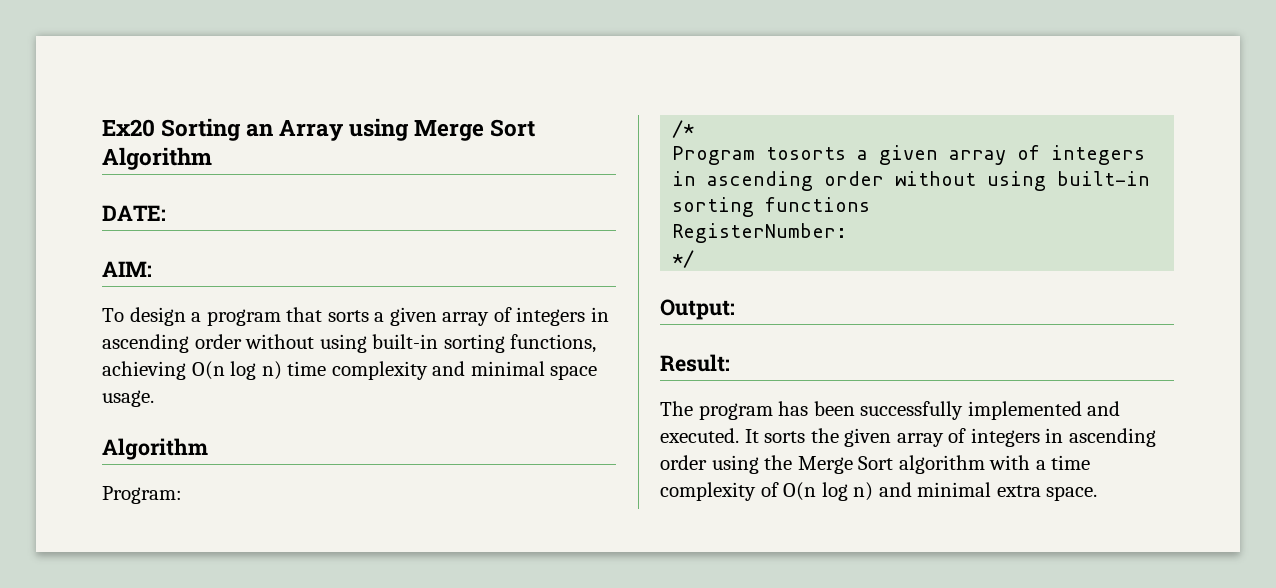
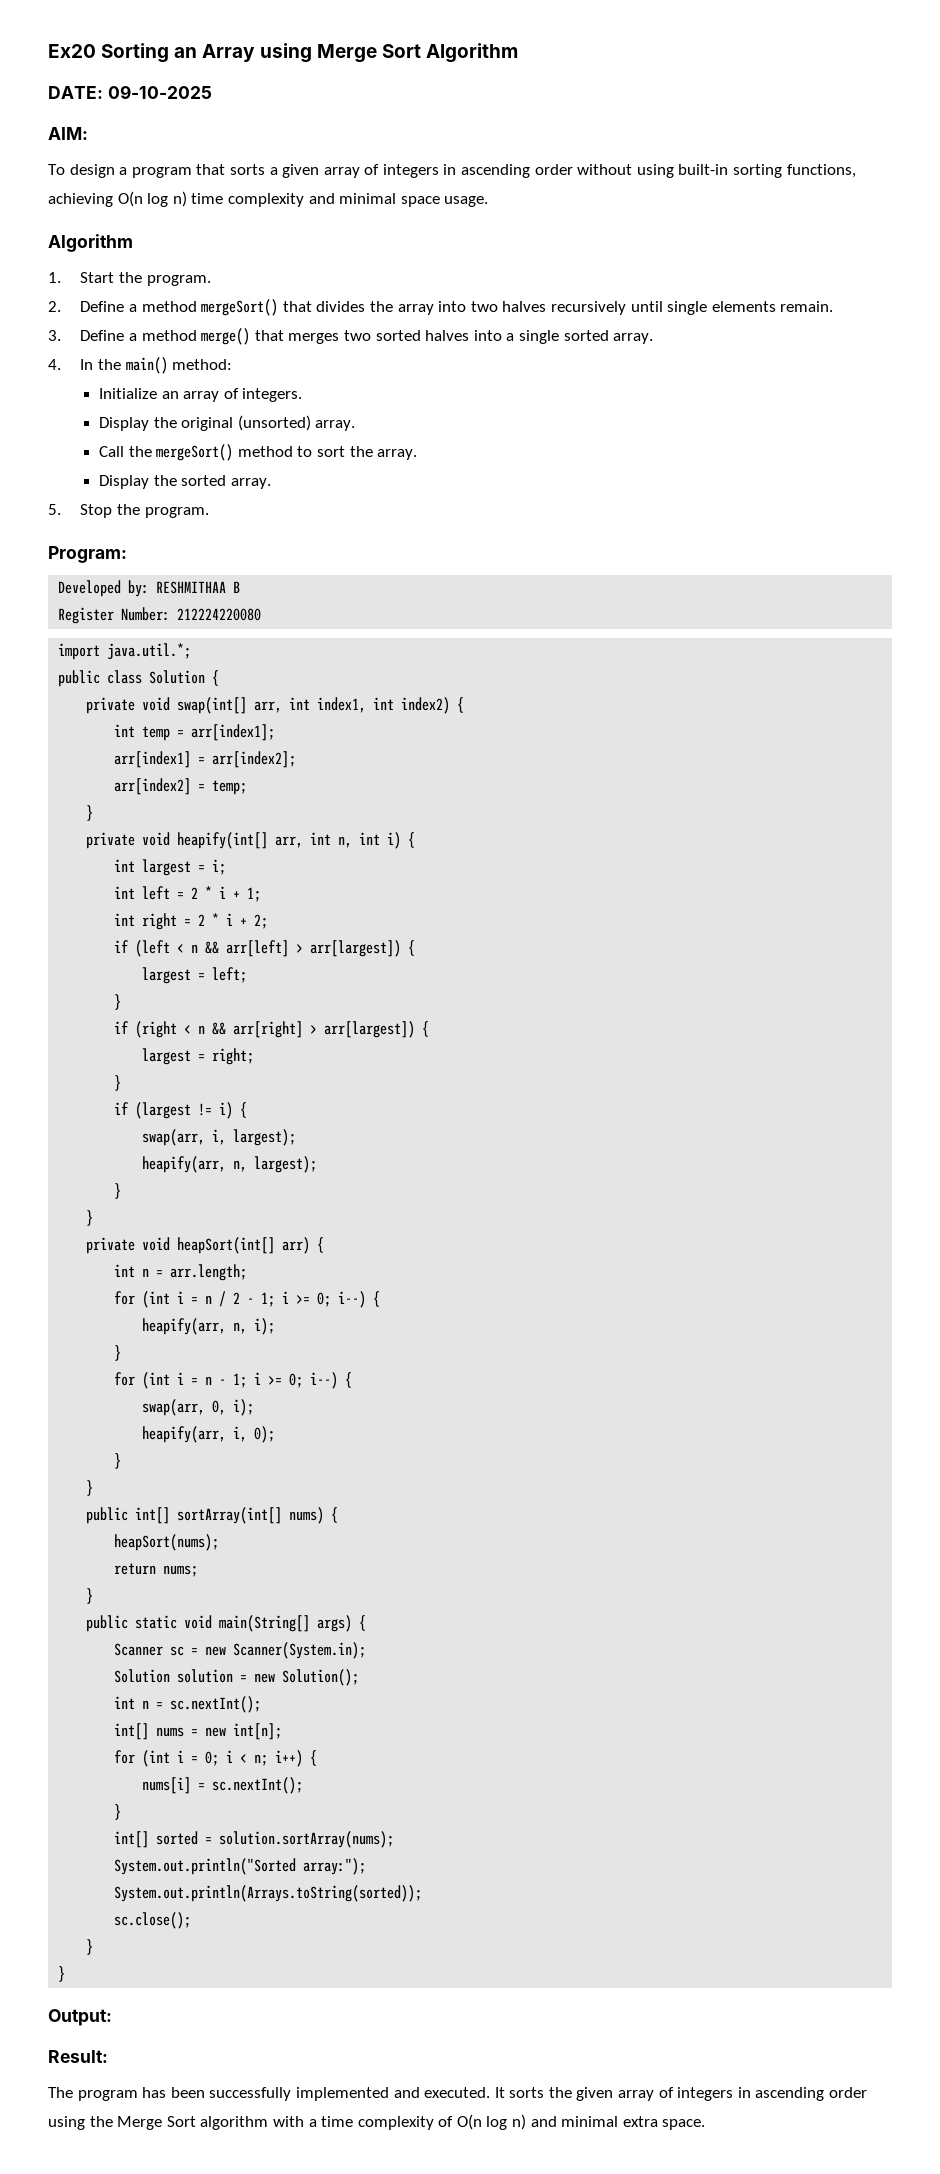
- DATE:
+ DATE: 09-10-2025
+ 1. Start the program.
+ 2. Define a method mergeSort() that divides the array into two halves recursively until single elements remain.
+ 3. Define a method merge() that merges two sorted halves into a single sorted array.
+ 4. In the main() method:
+ Initialize an array of integers.
+ Display the original (unsorted) array.
+ Call the mergeSort() method to sort the array.
+ Display the sorted array.
+ 5. Stop the program.
  Program:
- /*
- Program tosorts a given array of integers in ascending order without using built-in sorting functions
- RegisterNumber:
- */
+ Developed by: RESHMITHAA B
+ Register Number: 212224220080
+ import java.util.*;
+ public class Solution {
+ private void swap(int[] arr, int index1, int index2) {
+ int temp = arr[index1];
+ arr[index1] = arr[index2];
+ arr[index2] = temp;
+ }
+ private void heapify(int[] arr, int n, int i) {
+ int largest = i;
+ int left = 2 * i + 1;
+ int right = 2 * i + 2;
+ if (left < n && arr[left] > arr[largest]) {
+ largest = left;
+ }
+ if (right < n && arr[right] > arr[largest]) {
+ largest = right;
+ }
+ if (largest != i) {
+ swap(arr, i, largest);
+ heapify(arr, n, largest);
+ }
+ }
+ private void heapSort(int[] arr) {
+ int n = arr.length;
+ for (int i = n / 2 - 1; i >= 0; i--) {
+ heapify(arr, n, i);
+ }
+ for (int i = n - 1; i >= 0; i--) {
+ swap(arr, 0, i);
+ heapify(arr, i, 0);
+ }
+ }
+ public int[] sortArray(int[] nums) {
+ heapSort(nums);
+ return nums;
+ }
+ public static void main(String[] args) {
+ Scanner sc = new Scanner(System.in);
+ Solution solution = new Solution();
+ int n = sc.nextInt();
+ int[] nums = new int[n];
+ for (int i = 0; i < n; i++) {
+ nums[i] = sc.nextInt();
+ }
+ int[] sorted = solution.sortArray(nums);
+ System.out.println("Sorted array:");
+ System.out.println(Arrays.toString(sorted));
+ sc.close();
+ }
+ }

